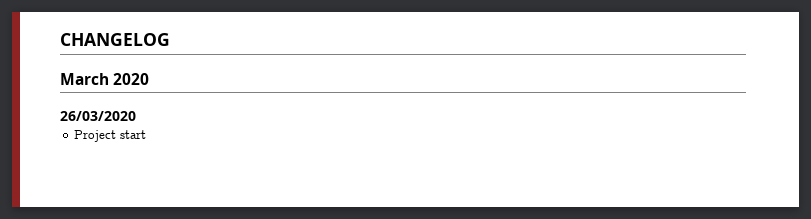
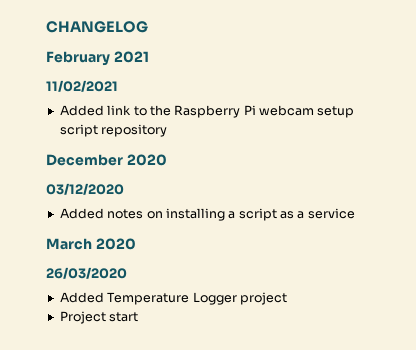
+ February 2021
+ 11/02/2021
+ Added link to the Raspberry Pi webcam setup script repository
+ December 2020
+ 03/12/2020
+ Added notes on installing a script as a service
+ Added Temperature Logger project

